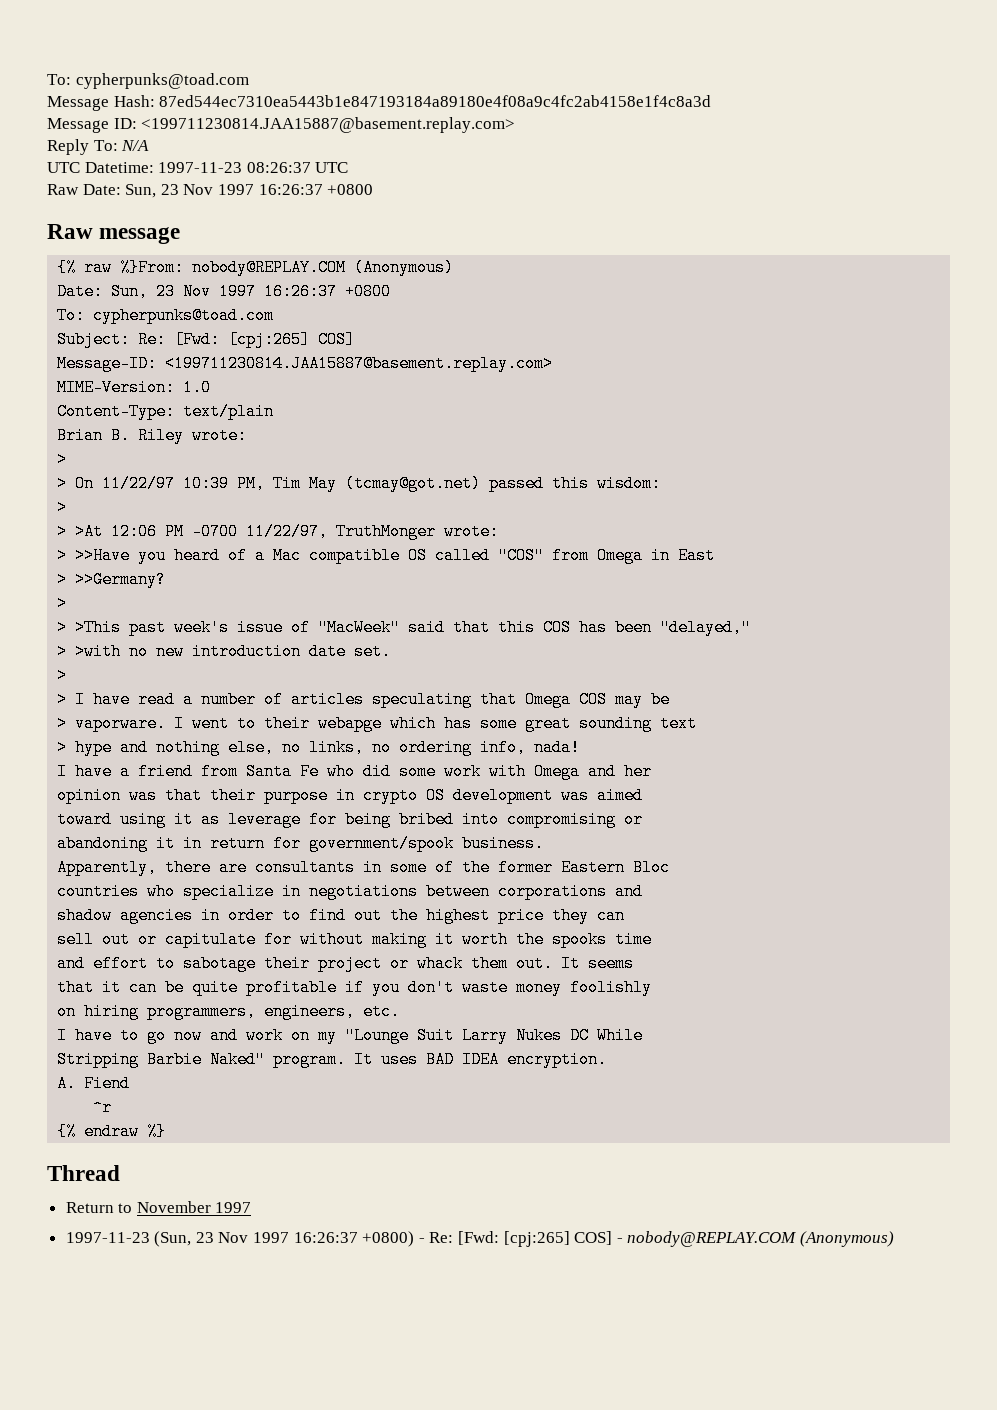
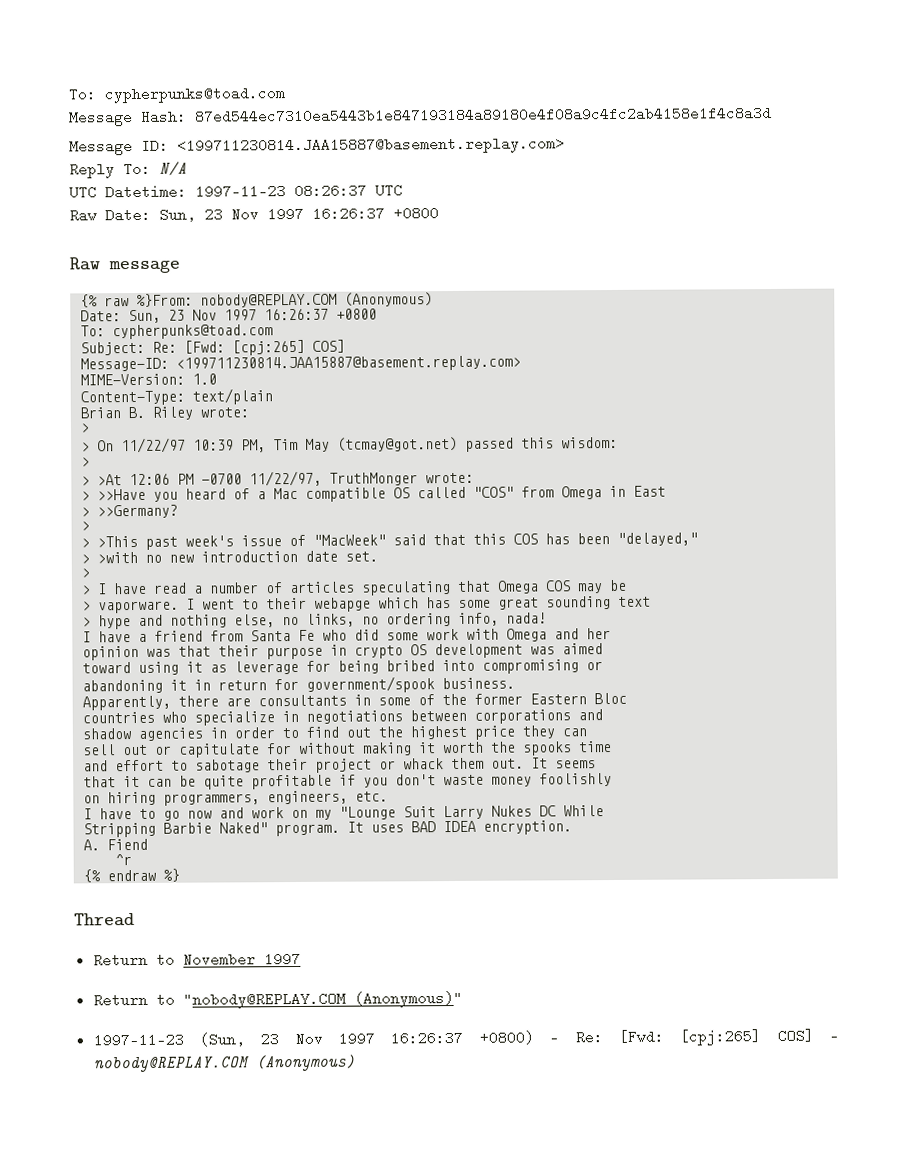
+ Return to "nobody@REPLAY.COM (Anonymous)"

